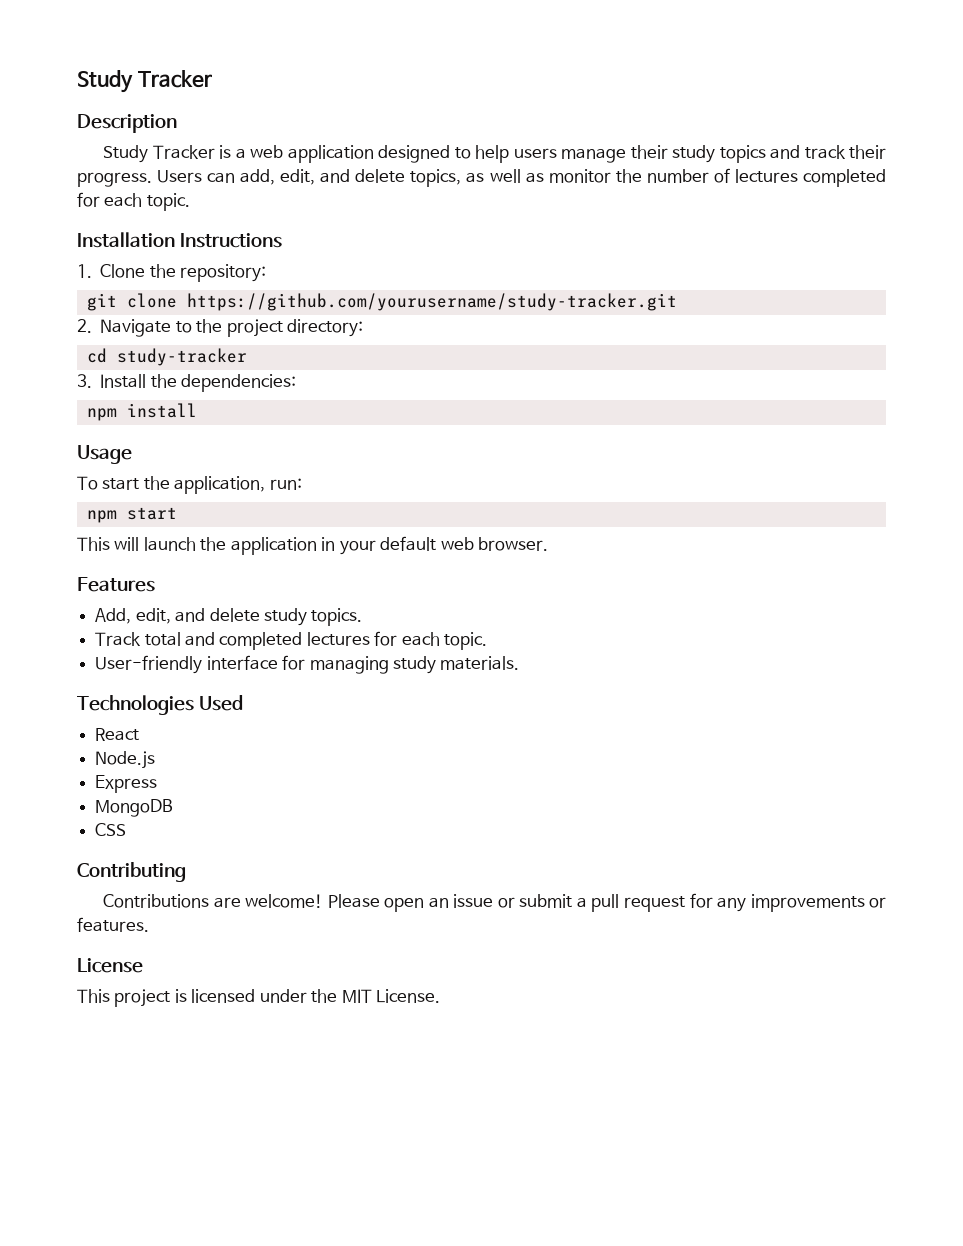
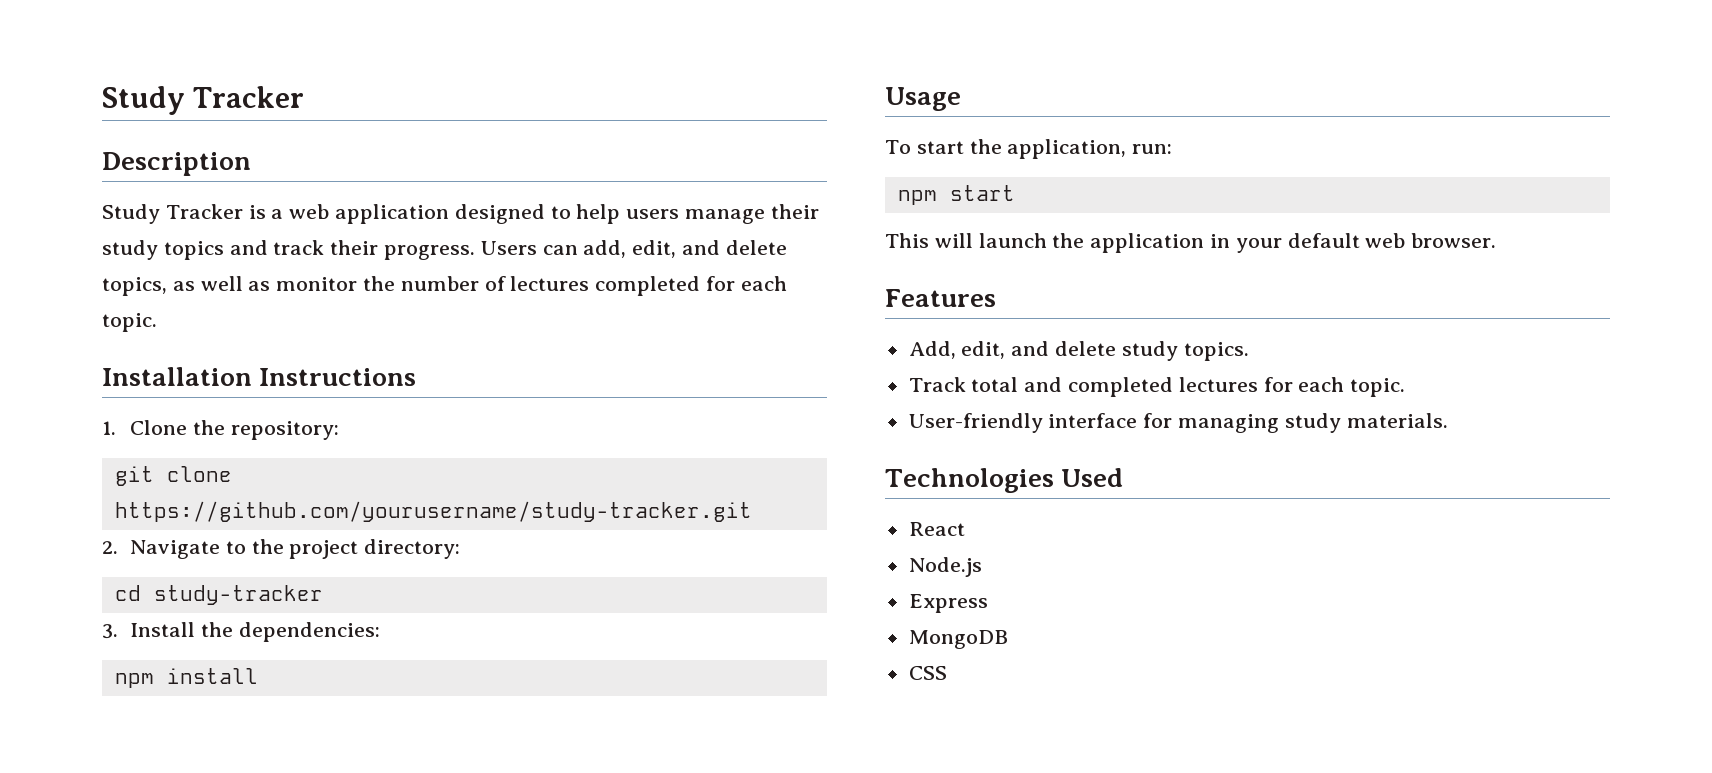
- Contributing
- Contributions are welcome! Please open an issue or submit a pull request for any improvements or features.
- License
- This project is licensed under the MIT License.

